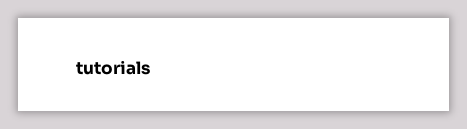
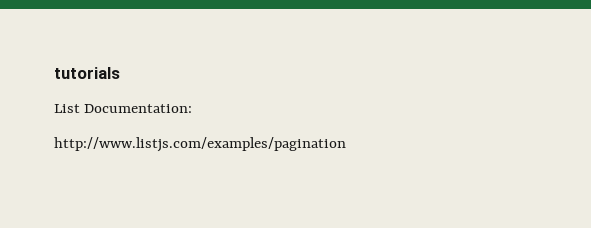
+ List Documentation:
+ http://www.listjs.com/examples/pagination

